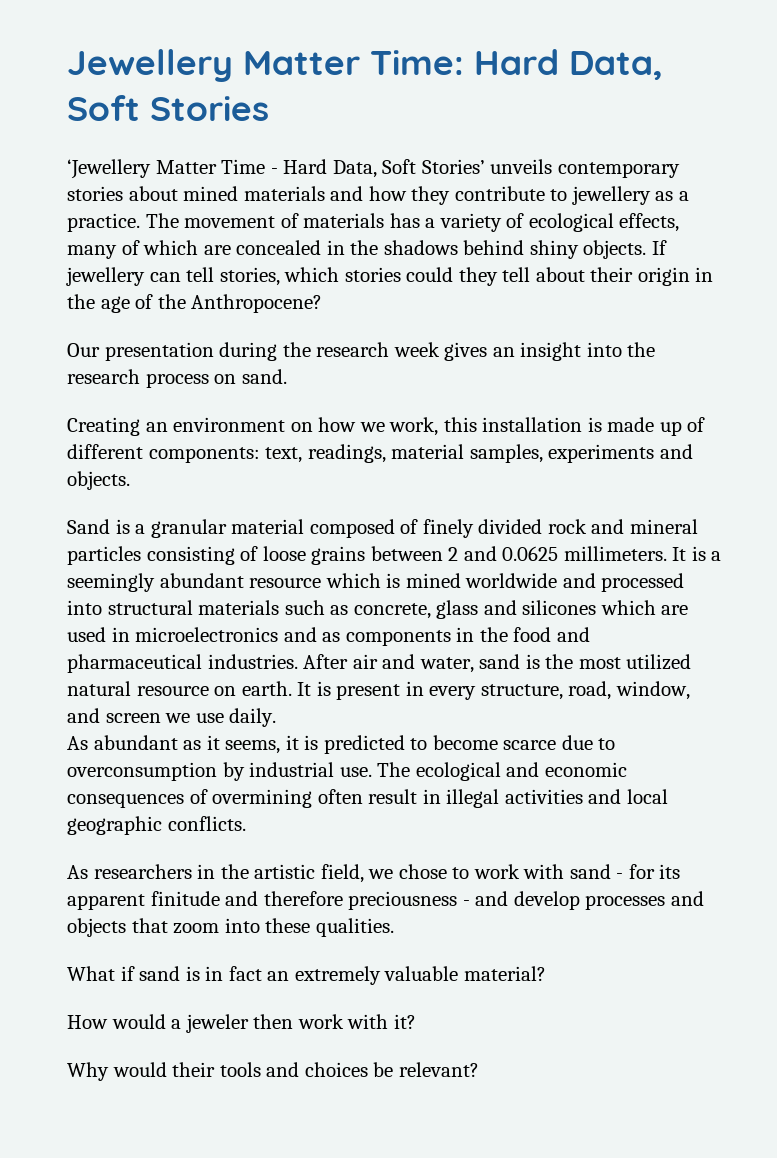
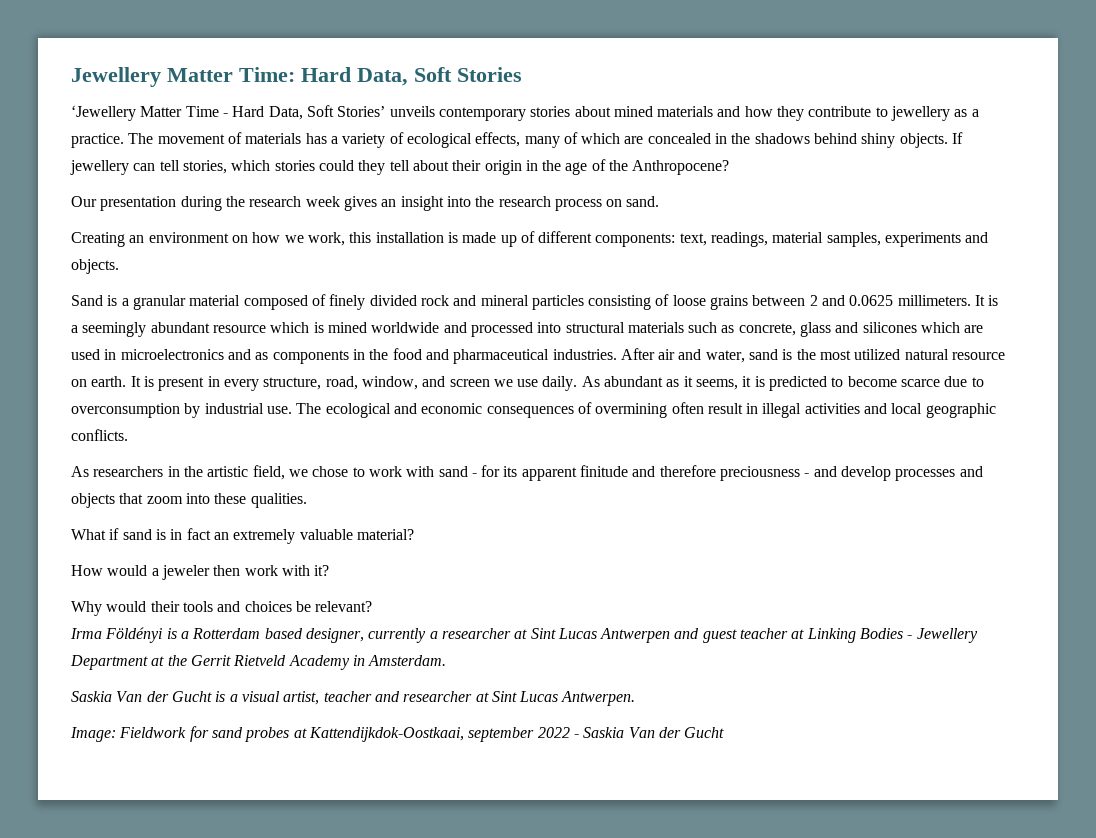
- It is present in every structure, road, window, and screen we use daily.
- As abundant as it seems, it is predicted to become scarce due to overconsumption by industrial use.
+ It is present in every structure, road, window, and screen we use daily. As abundant as it seems, it is predicted to become scarce due to overconsumption by industrial use.
+ Irma Földényi is a Rotterdam based designer, currently a researcher at Sint Lucas Antwerpen and guest teacher at Linking Bodies - Jewellery Department at the Gerrit Rietveld Academy in Amsterdam.
+ Saskia Van der Gucht is a visual artist, teacher and researcher at Sint Lucas Antwerpen.
+ Image: Fieldwork for sand probes at Kattendijkdok-Oostkaai, september 2022 - Saskia Van der Gucht

